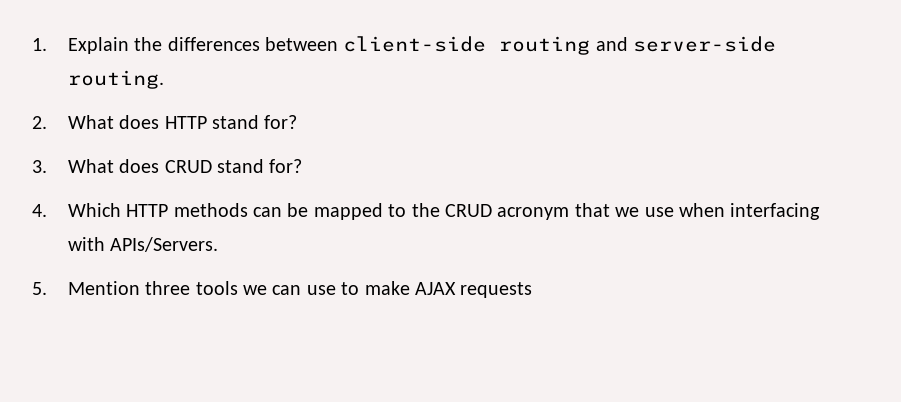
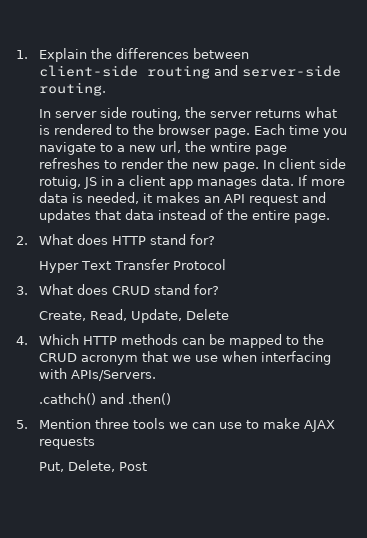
+ In server side routing, the server returns what is rendered to the browser page. Each time you navigate to a new url, the wntire page refreshes to render the new page. In client side rotuig, JS in a client app manages data. If more data is needed, it makes an API request and updates that data instead of the entire page.
+ Hyper Text Transfer Protocol
+ Create, Read, Update, Delete
+ .cathch() and .then()
+ Put, Delete, Post

